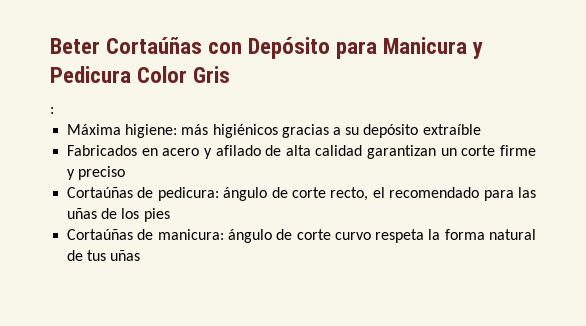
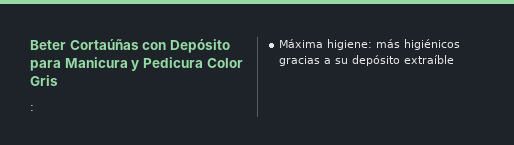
- Fabricados en acero y afilado de alta calidad garantizan un corte firme y preciso
- Cortaúñas de pedicura: ángulo de corte recto, el recomendado para las uñas de los pies
- Cortaúñas de manicura: ángulo de corte curvo respeta la forma natural de tus uñas

